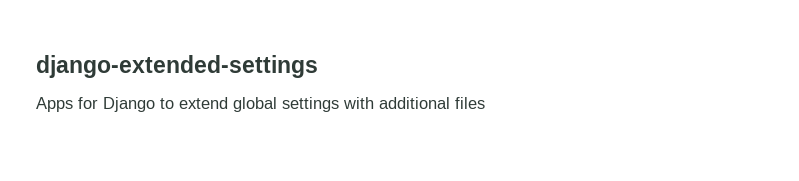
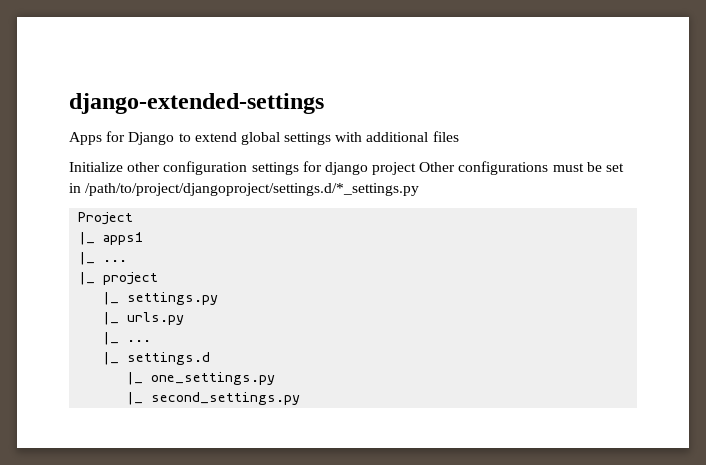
+ Initialize other configuration settings for django project Other configurations must be set in /path/to/project/djangoproject/settings.d/*_settings.py
+ Project
+ |_ apps1
+ |_ ...
+ |_ project
+ |_ settings.py
+ |_ urls.py
+ |_ ...
+ |_ settings.d
+ |_ one_settings.py
+ |_ second_settings.py

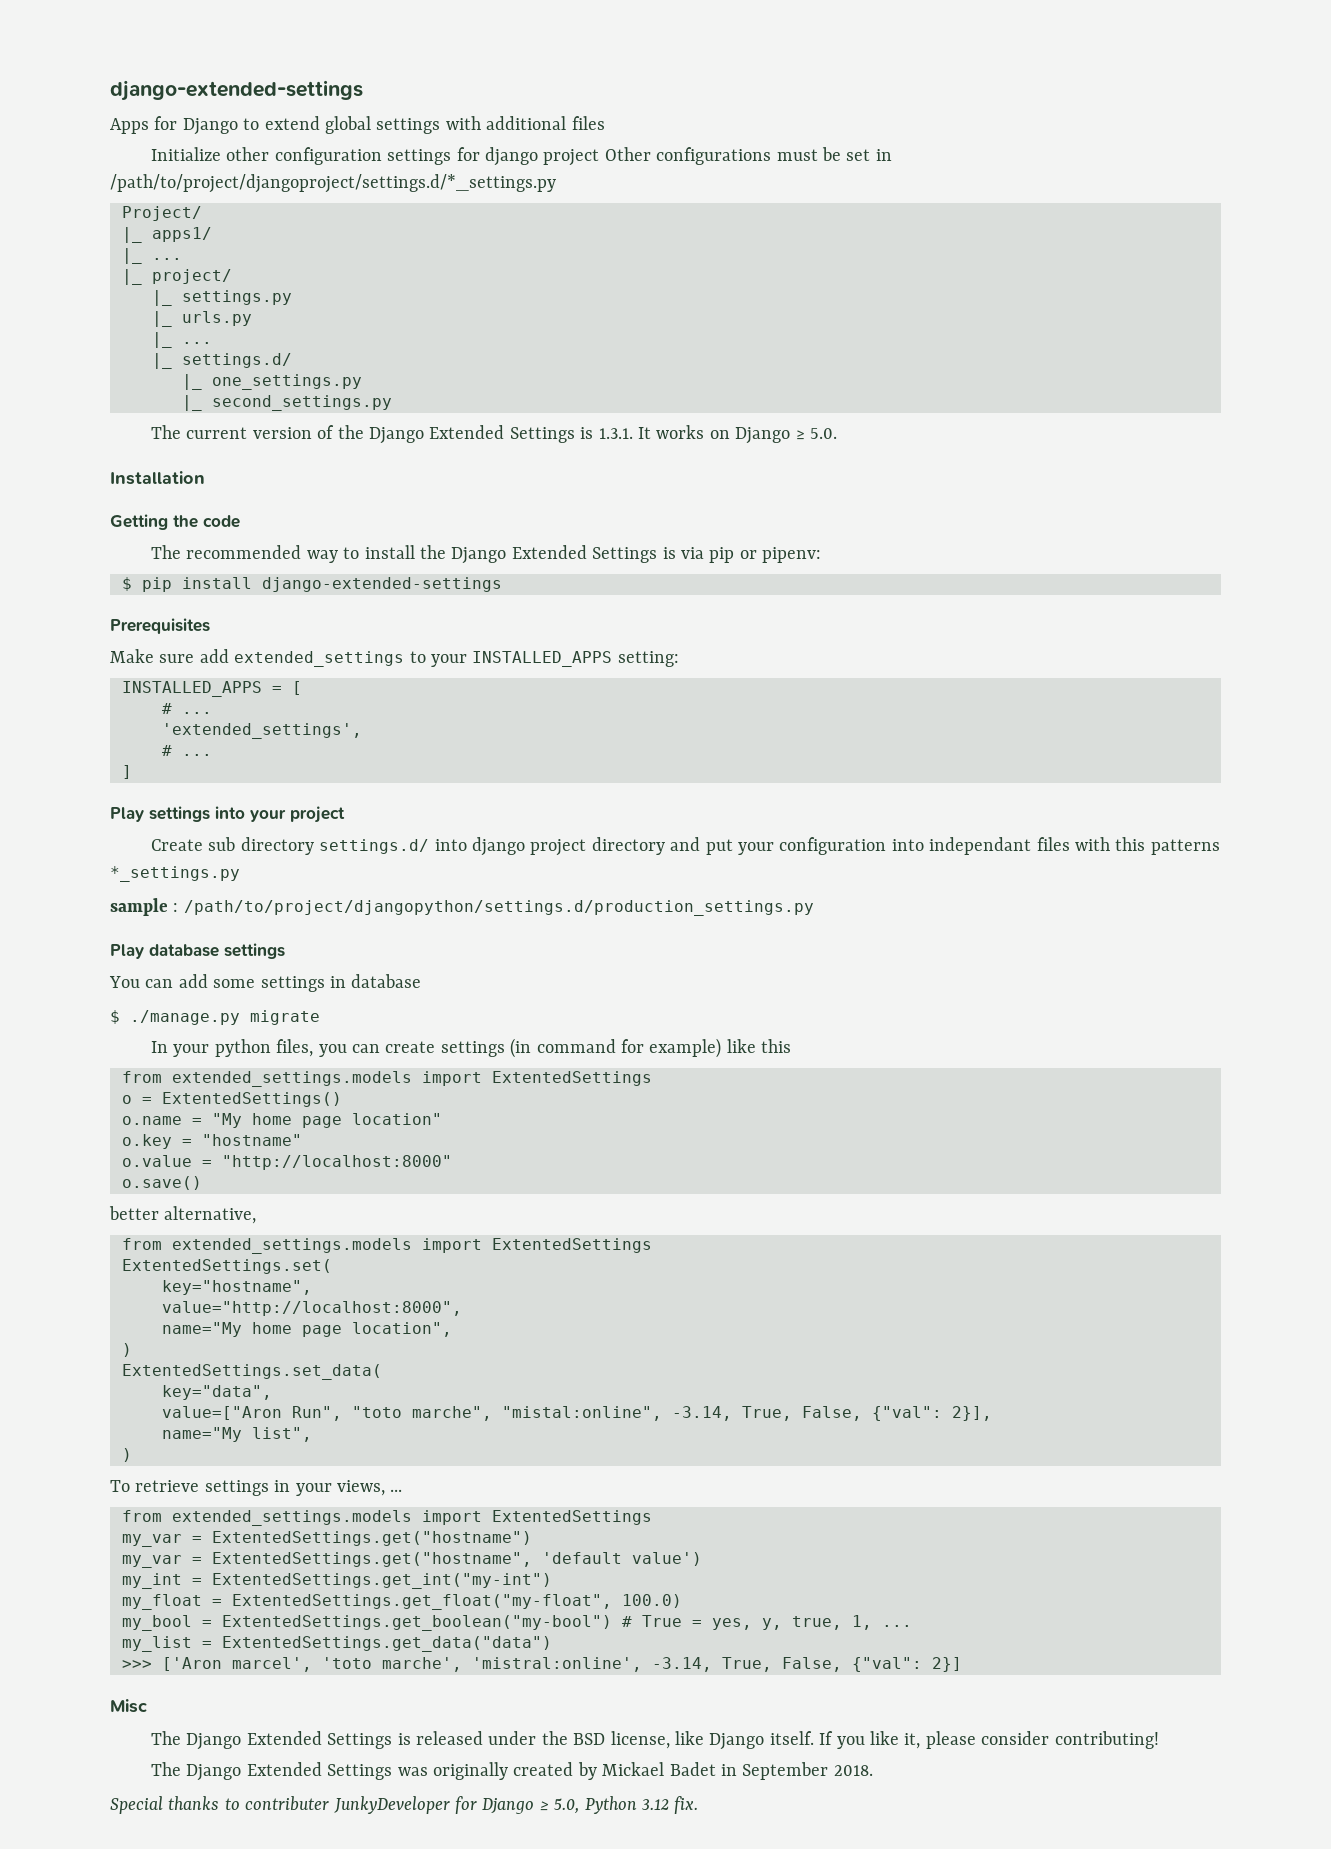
- Project
- |_ apps1
+ Project/
+ |_ apps1/
  |_ ...
- |_ project
+ |_ project/
- |_ settings.d
+ |_ settings.d/
+ The current version of the Django Extended Settings is 1.3.1. It works on Django ≥ 5.0.
+ Installation
+ Getting the code
+ The recommended way to install the Django Extended Settings is via pip or pipenv:
+ $ pip install django-extended-settings
+ Prerequisites
+ Make sure add extended_settings to your INSTALLED_APPS setting:
+ INSTALLED_APPS = [
+ # ...
+ 'extended_settings',
+ # ...
+ ]
+ Play settings into your project
+ Create sub directory settings.d/ into django project directory and put your configuration into independant files with this patterns *_settings.py
+ sample : /path/to/project/djangopython/settings.d/production_settings.py
+ Play database settings
+ You can add some settings in database
+ $ ./manage.py migrate
+ In your python files, you can create settings (in command for example) like this
+ from extended_settings.models import ExtentedSettings
+ o = ExtentedSettings()
+ o.name = "My home page location"
+ o.key = "hostname"
+ o.value = "http://localhost:8000"
+ o.save()
+ better alternative,
+ from extended_settings.models import ExtentedSettings
+ ExtentedSettings.set(
+ key="hostname",
+ value="http://localhost:8000",
+ name="My home page location",
+ )
+ ExtentedSettings.set_data(
+ key="data",
+ value=["Aron Run", "toto marche", "mistal:online", -3.14, True, False, {"val": 2}],
+ name="My list",
+ )
+ To retrieve settings in your views, ...
+ from extended_settings.models import ExtentedSettings
+ my_var = ExtentedSettings.get("hostname")
+ my_var = ExtentedSettings.get("hostname", 'default value')
+ my_int = ExtentedSettings.get_int("my-int")
+ my_float = ExtentedSettings.get_float("my-float", 100.0)
+ my_bool = ExtentedSettings.get_boolean("my-bool") # True = yes, y, true, 1, ...
+ my_list = ExtentedSettings.get_data("data")
+ >>> ['Aron marcel', 'toto marche', 'mistral:online', -3.14, True, False, {"val": 2}]
+ Misc
+ The Django Extended Settings is released under the BSD license, like Django itself. If you like it, please consider contributing!
+ The Django Extended Settings was originally created by Mickael Badet in September 2018.
+ Special thanks to contributer JunkyDeveloper for Django ≥ 5.0, Python 3.12 fix.

